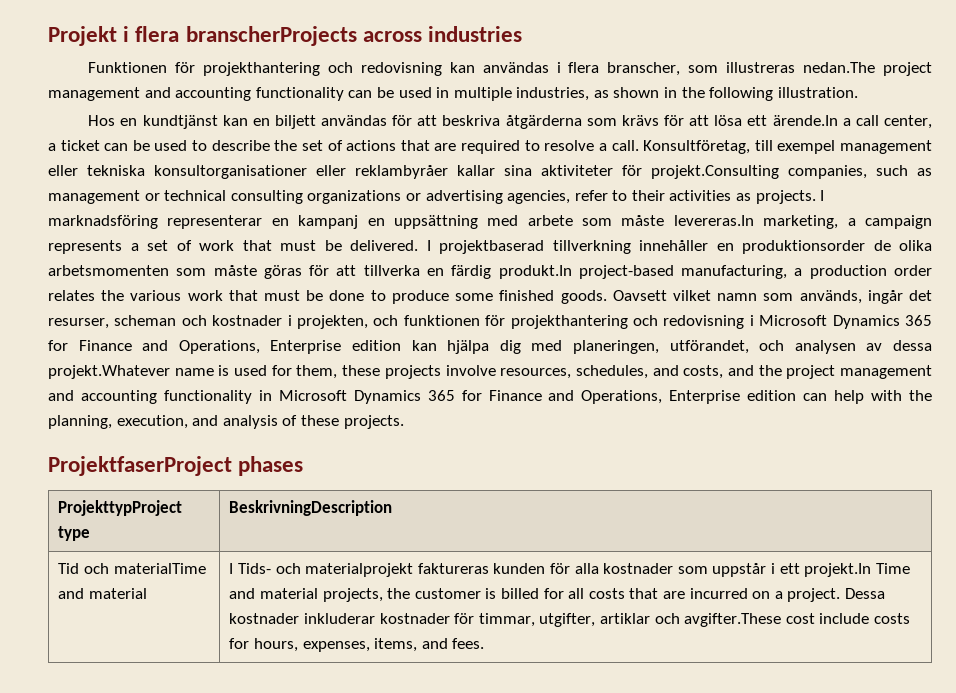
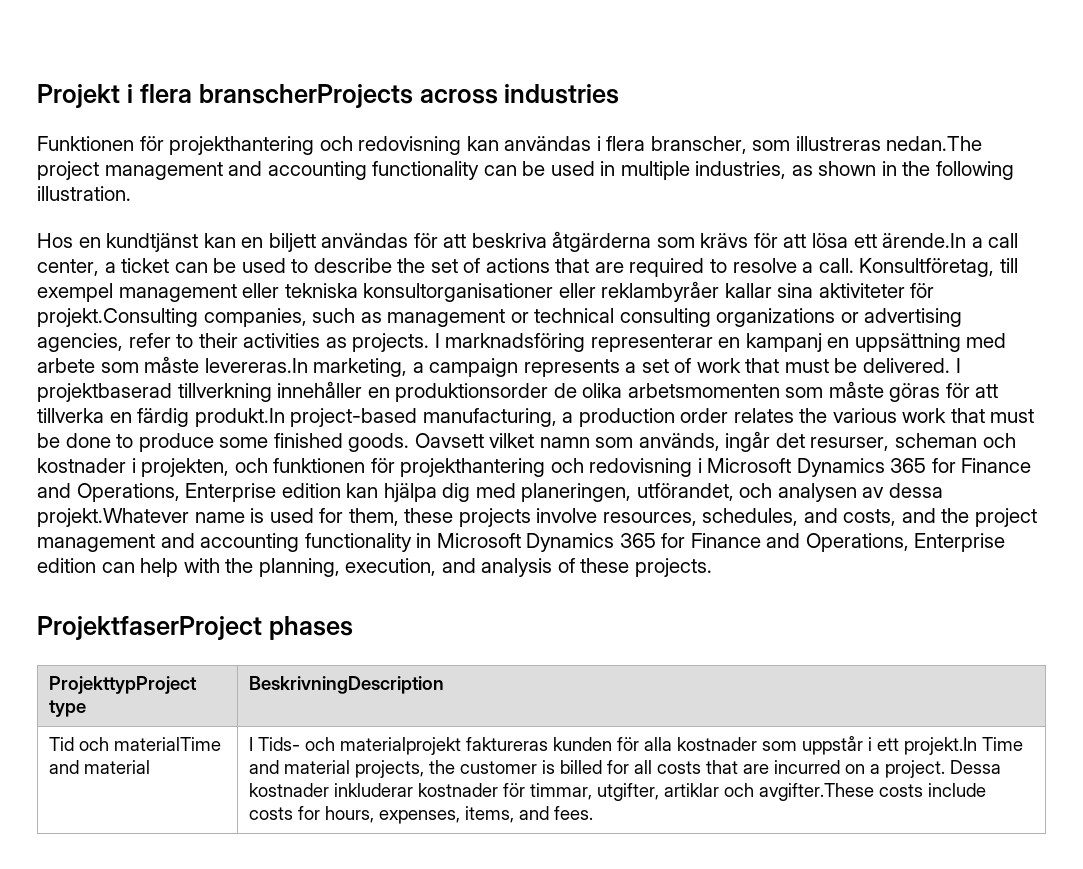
- Dessa kostnader inkluderar kostnader för timmar, utgifter, artiklar och avgifter.These cost include costs for hours, expenses, items, and fees.
+ Dessa kostnader inkluderar kostnader för timmar, utgifter, artiklar och avgifter.These costs include costs for hours, expenses, items, and fees.

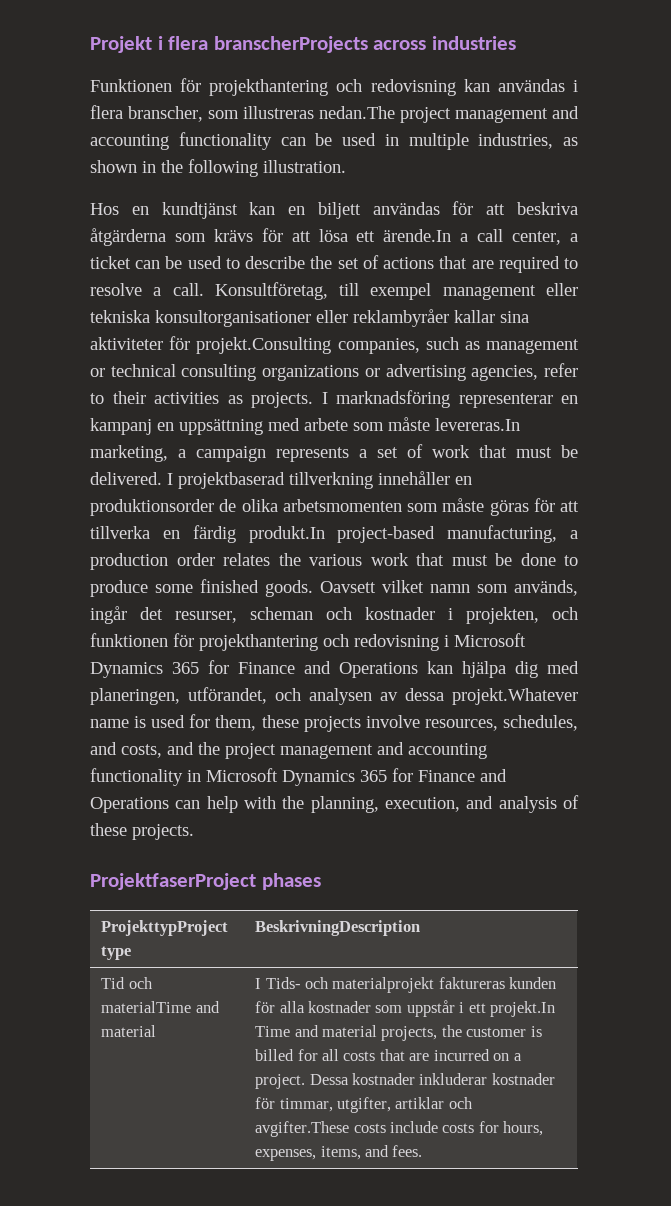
- Oavsett vilket namn som används, ingår det resurser, scheman och kostnader i projekten, och funktionen för projekthantering och redovisning i Microsoft Dynamics 365 for Finance and Operations, Enterprise edition kan hjälpa dig med planeringen, utförandet, och analysen av dessa projekt.Whatever name is used for them, these projects involve resources, schedules, and costs, and the project management and accounting functionality in Microsoft Dynamics 365 for Finance and Operations, Enterprise edition can help with the planning, execution, and analysis of these projects.
+ Oavsett vilket namn som används, ingår det resurser, scheman och kostnader i projekten, och funktionen för projekthantering och redovisning i Microsoft Dynamics 365 for Finance and Operations kan hjälpa dig med planeringen, utförandet, och analysen av dessa projekt.Whatever name is used for them, these projects involve resources, schedules, and costs, and the project management and accounting functionality in Microsoft Dynamics 365 for Finance and Operations can help with the planning, execution, and analysis of these projects.

